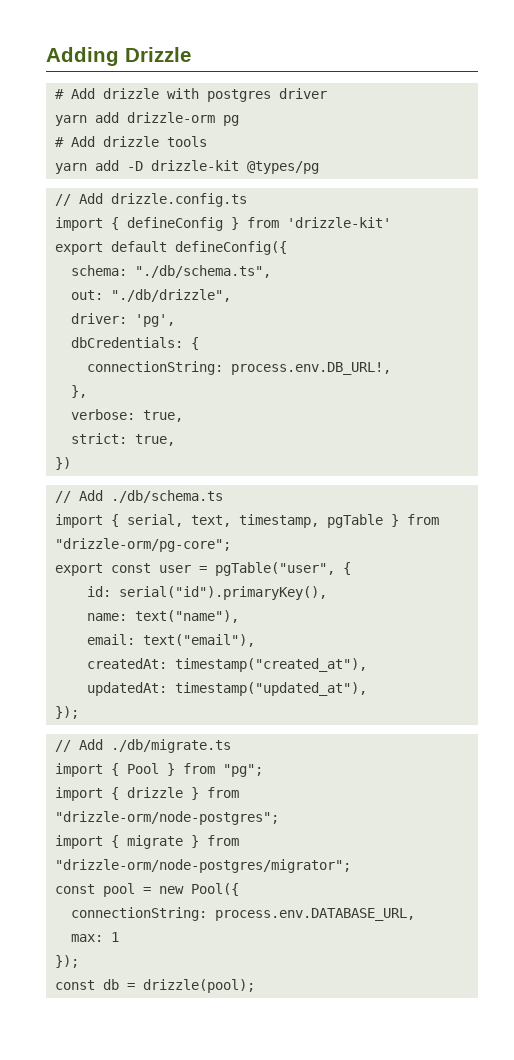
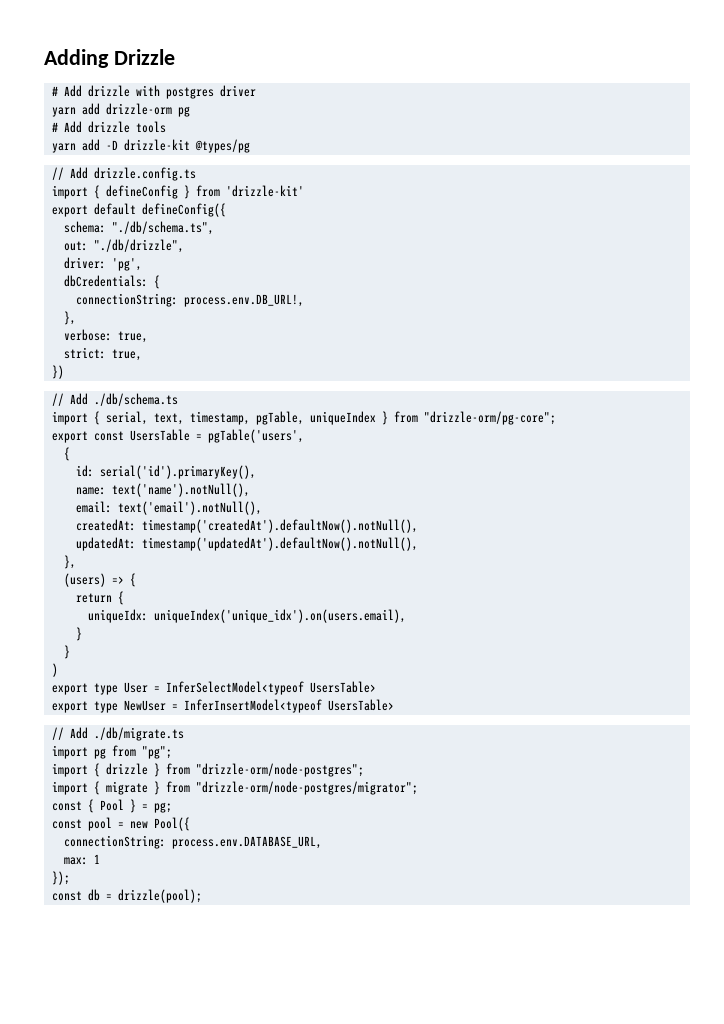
- import { serial, text, timestamp, pgTable } from "drizzle-orm/pg-core";
+ import { serial, text, timestamp, pgTable, uniqueIndex } from "drizzle-orm/pg-core";
- export const user = pgTable("user", {
+ export const UsersTable = pgTable('users',
+ {
- id: serial("id").primaryKey(),
+ id: serial('id').primaryKey(),
- name: text("name"),
+ name: text('name').notNull(),
- email: text("email"),
+ email: text('email').notNull(),
- createdAt: timestamp("created_at"),
+ createdAt: timestamp('createdAt').defaultNow().notNull(),
- updatedAt: timestamp("updated_at"),
- });
+ updatedAt: timestamp('updatedAt').defaultNow().notNull(),
+ },
+ (users) => {
+ return {
+ uniqueIdx: uniqueIndex('unique_idx').on(users.email),
+ }
+ }
+ )
+ export type User = InferSelectModel<typeof UsersTable>
+ export type NewUser = InferInsertModel<typeof UsersTable>
- import { Pool } from "pg";
+ import pg from "pg";
+ const { Pool } = pg;

